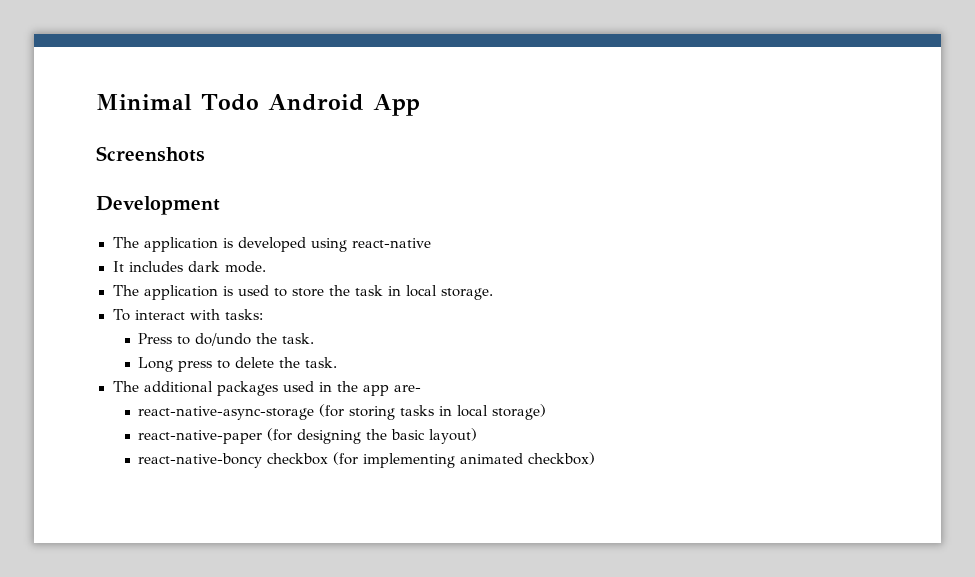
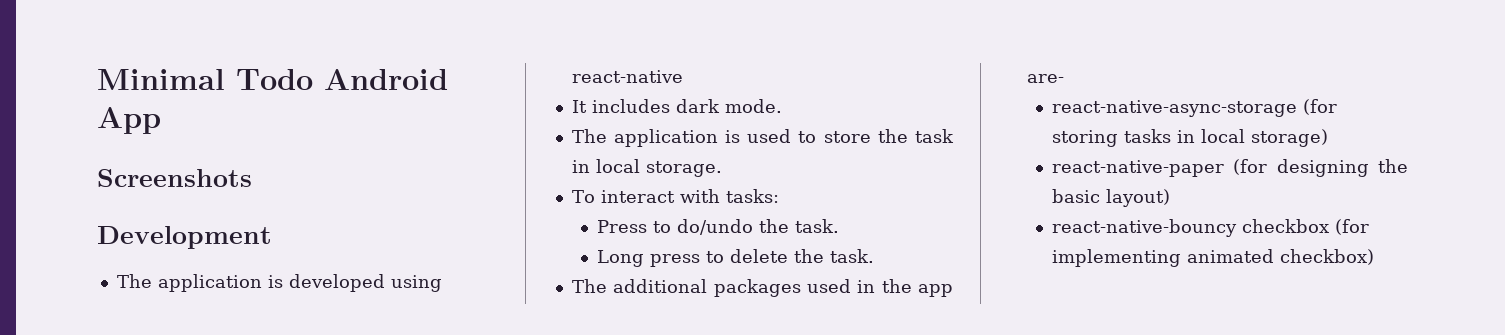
- react-native-boncy checkbox (for implementing animated checkbox)
+ react-native-bouncy checkbox (for implementing animated checkbox)

